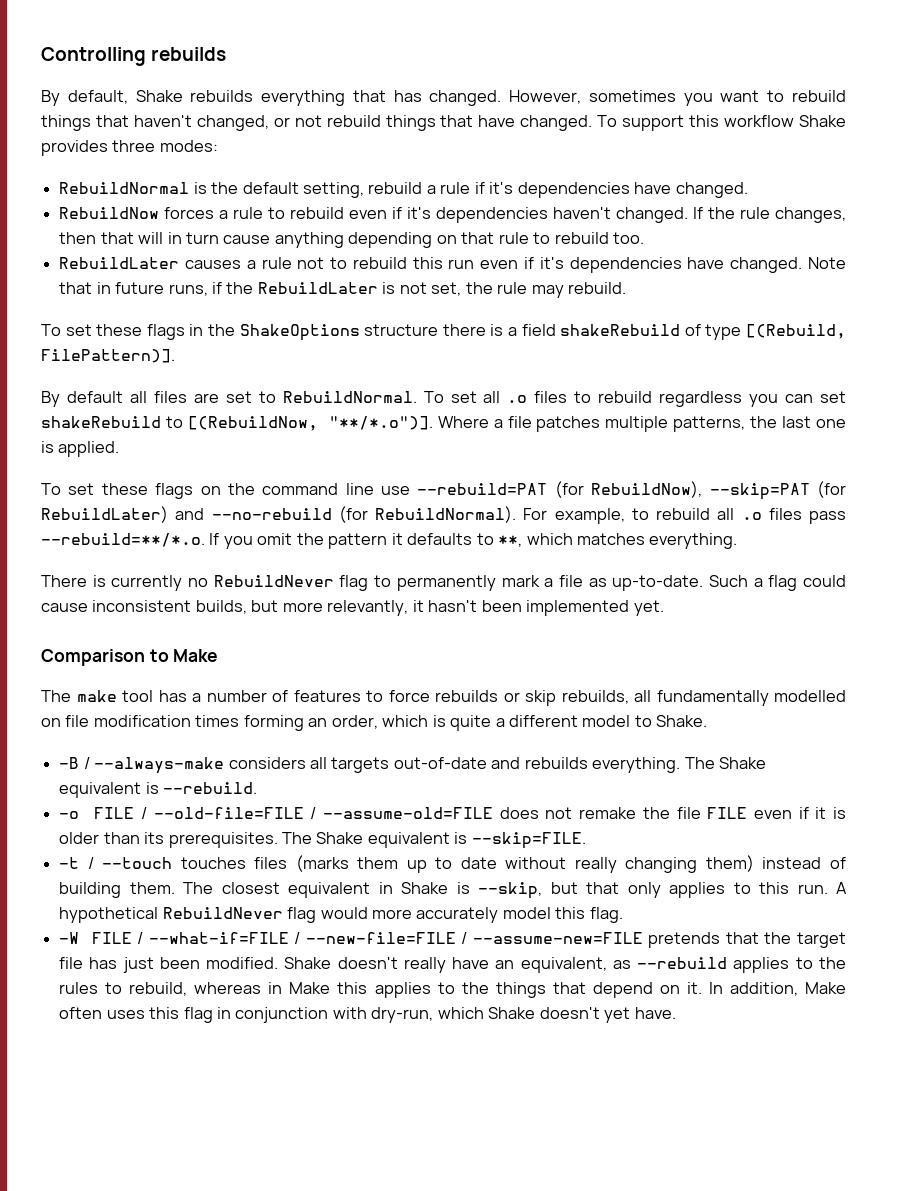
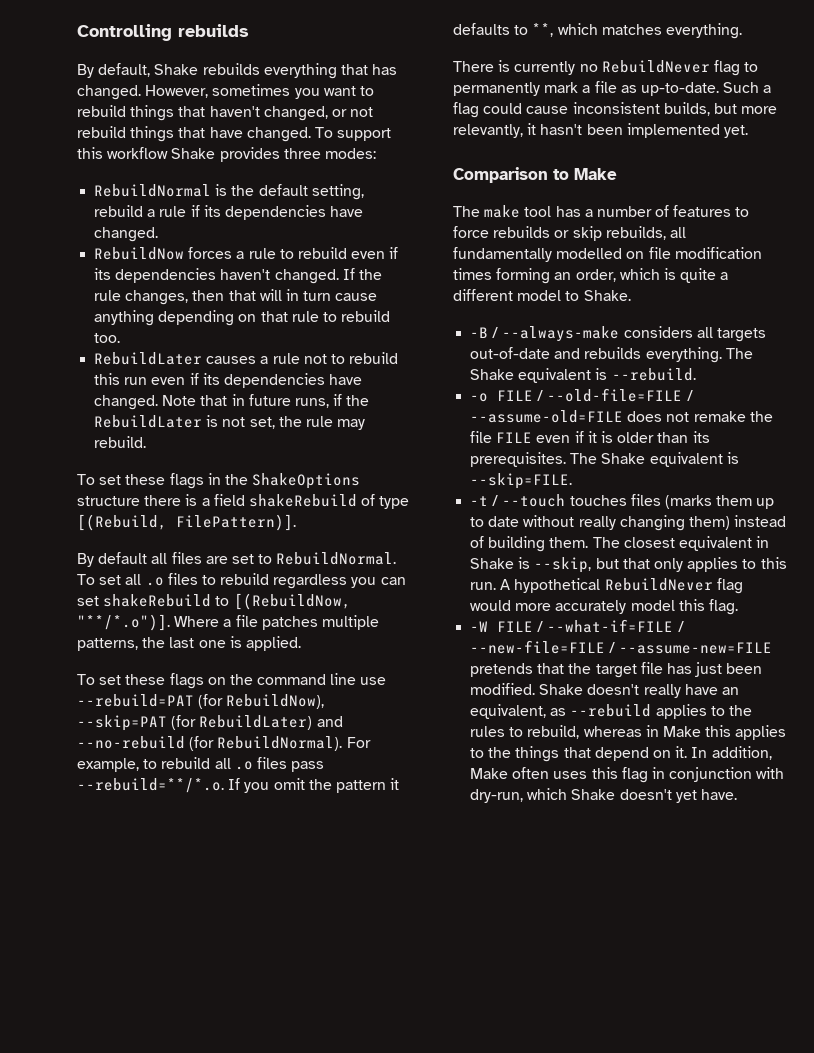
- RebuildNormal is the default setting, rebuild a rule if it's dependencies have changed.
+ RebuildNormal is the default setting, rebuild a rule if its dependencies have changed.
- RebuildNow forces a rule to rebuild even if it's dependencies haven't changed.
+ RebuildNow forces a rule to rebuild even if its dependencies haven't changed.
- RebuildLater causes a rule not to rebuild this run even if it's dependencies have changed.
+ RebuildLater causes a rule not to rebuild this run even if its dependencies have changed.

